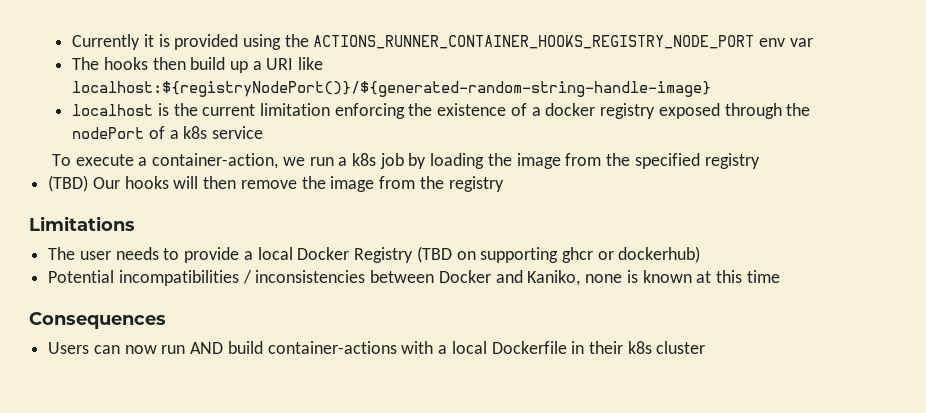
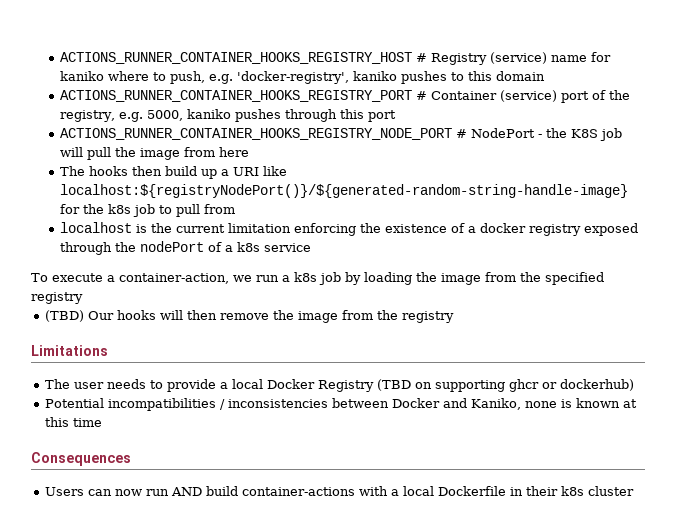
- Currently it is provided using the ACTIONS_RUNNER_CONTAINER_HOOKS_REGISTRY_NODE_PORT env var
+ ACTIONS_RUNNER_CONTAINER_HOOKS_REGISTRY_HOST # Registry (service) name for kaniko where to push, e.g. 'docker-registry', kaniko pushes to this domain
+ ACTIONS_RUNNER_CONTAINER_HOOKS_REGISTRY_PORT # Container (service) port of the registry, e.g. 5000, kaniko pushes through this port
+ ACTIONS_RUNNER_CONTAINER_HOOKS_REGISTRY_NODE_PORT # NodePort - the K8S job will pull the image from here
- The hooks then build up a URI like localhost:${registryNodePort()}/${generated-random-string-handle-image}
+ The hooks then build up a URI like localhost:${registryNodePort()}/${generated-random-string-handle-image} for the k8s job to pull from

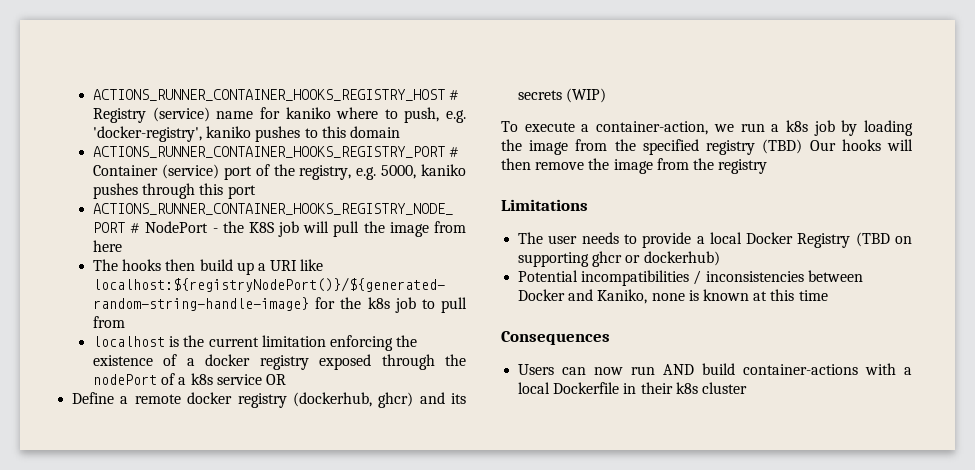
- localhost is the current limitation enforcing the existence of a docker registry exposed through the nodePort of a k8s service
+ localhost is the current limitation enforcing the existence of a docker registry exposed through the nodePort of a k8s service OR
+ Define a remote docker registry (dockerhub, ghcr) and its secrets (WIP)
- To execute a container-action, we run a k8s job by loading the image from the specified registry
- (TBD) Our hooks will then remove the image from the registry
+ To execute a container-action, we run a k8s job by loading the image from the specified registry (TBD) Our hooks will then remove the image from the registry

